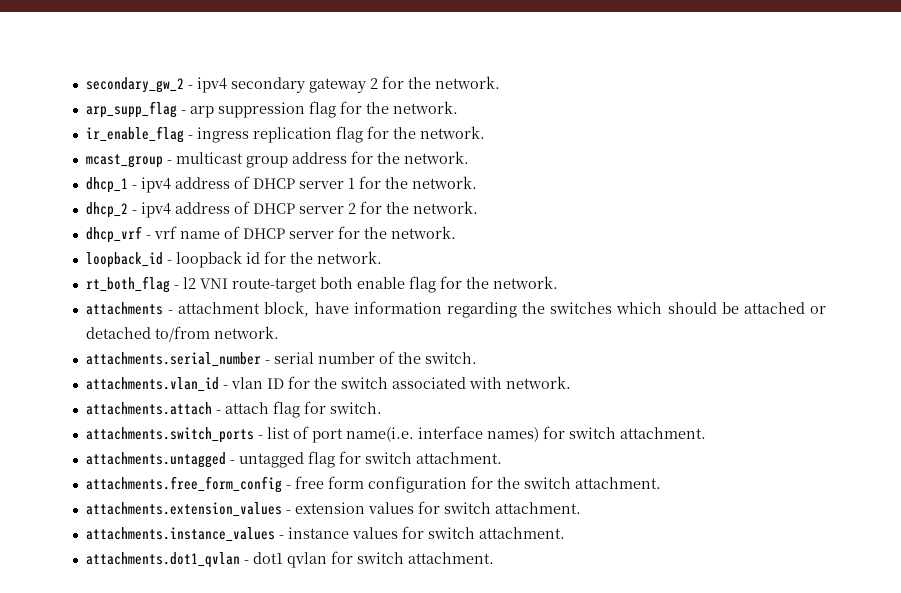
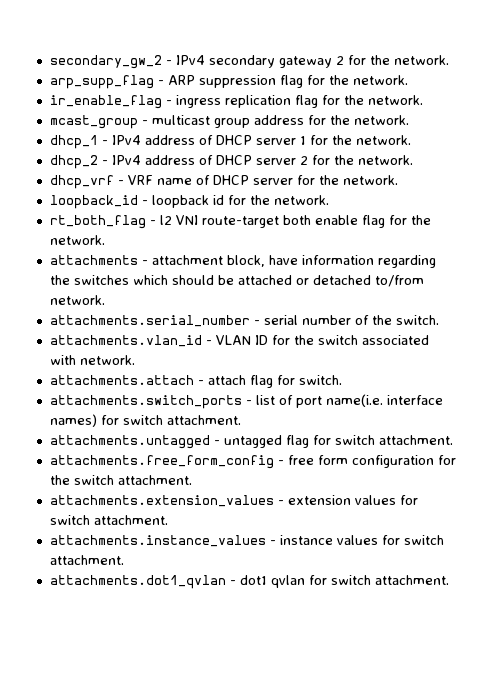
- secondary_gw_2 - ipv4 secondary gateway 2 for the network.
+ secondary_gw_2 - IPv4 secondary gateway 2 for the network.
- arp_supp_flag - arp suppression flag for the network.
+ arp_supp_flag - ARP suppression flag for the network.
- dhcp_1 - ipv4 address of DHCP server 1 for the network.
+ dhcp_1 - IPv4 address of DHCP server 1 for the network.
- dhcp_2 - ipv4 address of DHCP server 2 for the network.
+ dhcp_2 - IPv4 address of DHCP server 2 for the network.
- dhcp_vrf - vrf name of DHCP server for the network.
+ dhcp_vrf - VRF name of DHCP server for the network.
- attachments.vlan_id - vlan ID for the switch associated with network.
+ attachments.vlan_id - VLAN ID for the switch associated with network.

